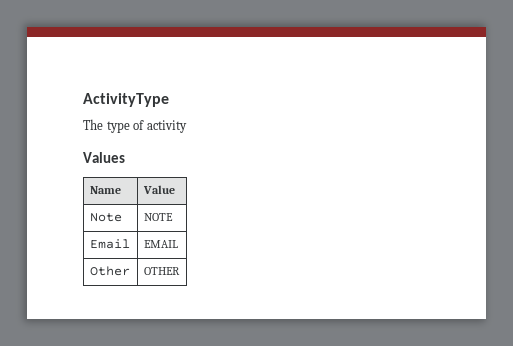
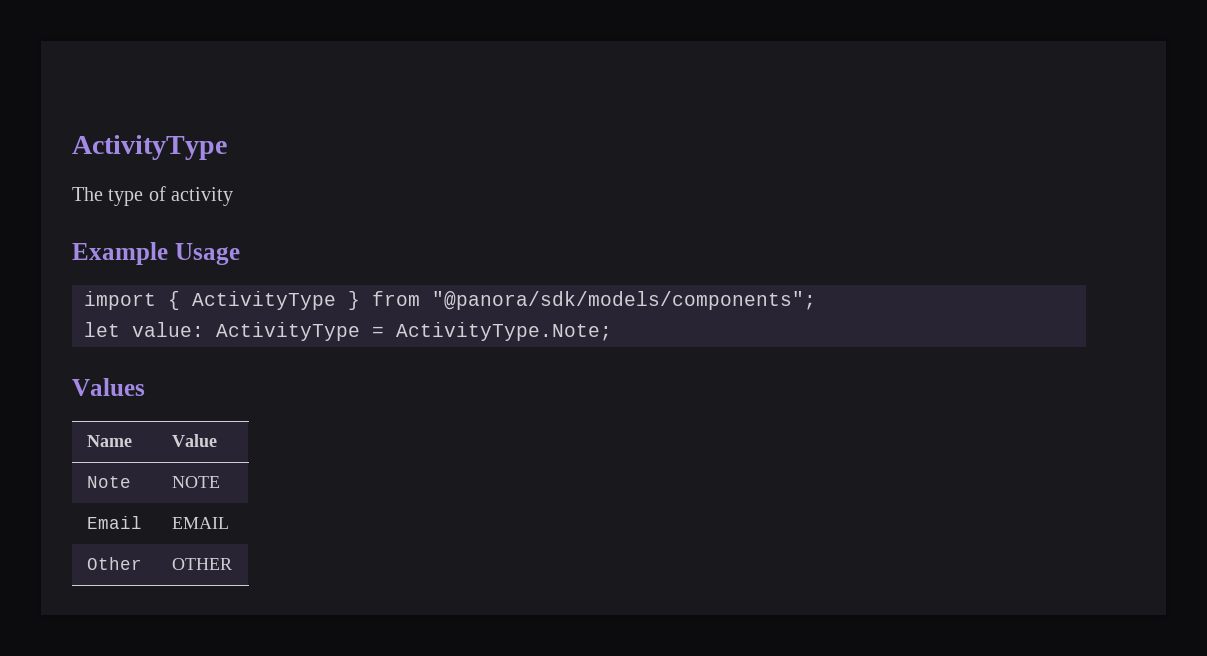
+ Example Usage
+ import { ActivityType } from "@panora/sdk/models/components";
+ let value: ActivityType = ActivityType.Note;

